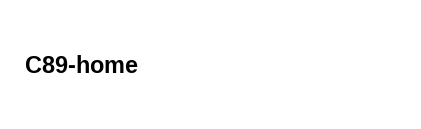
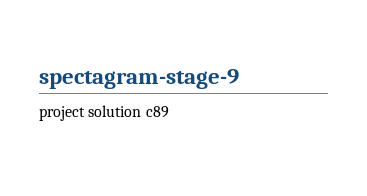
- C89-home
+ spectagram-stage-9
+ project solution c89

